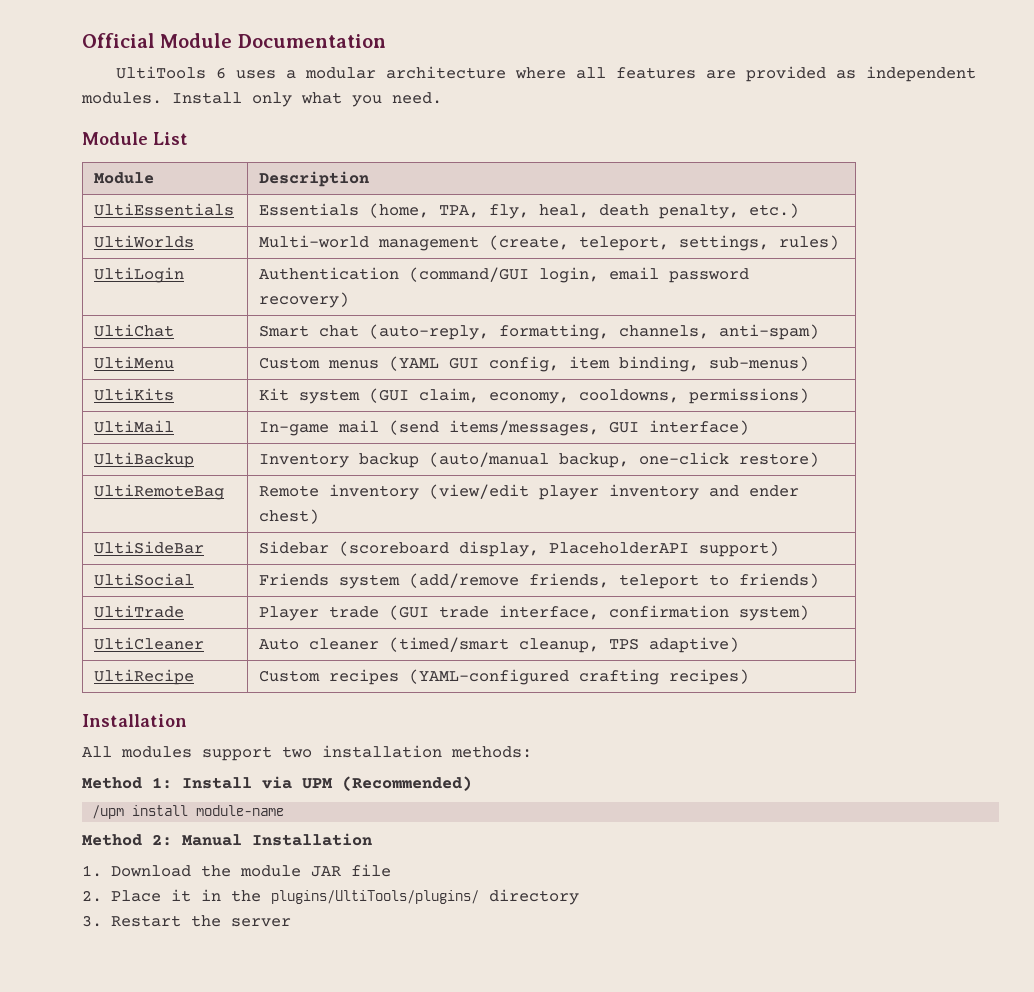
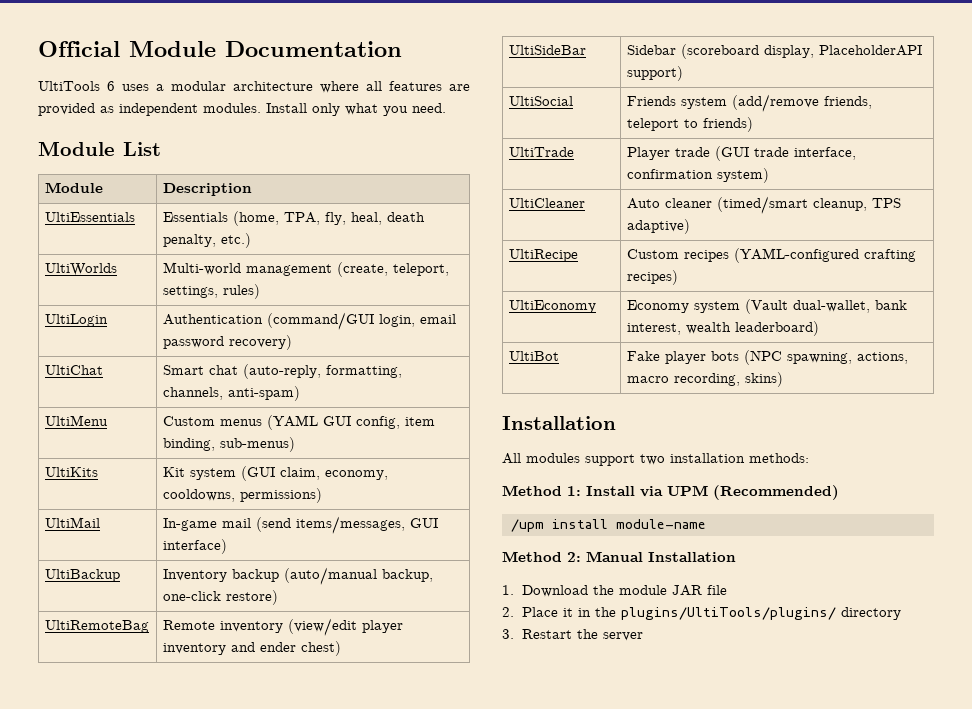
+ UltiEconomy | Economy system (Vault dual-wallet, bank interest, wealth leaderboard)
+ UltiBot | Fake player bots (NPC spawning, actions, macro recording, skins)

